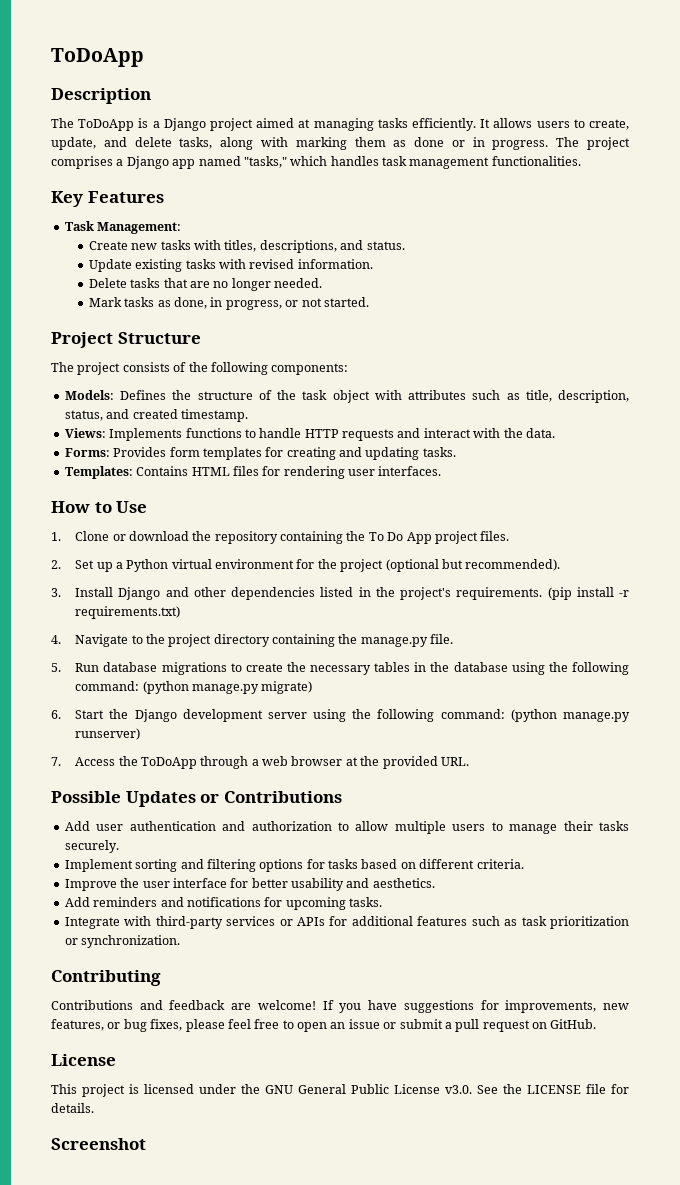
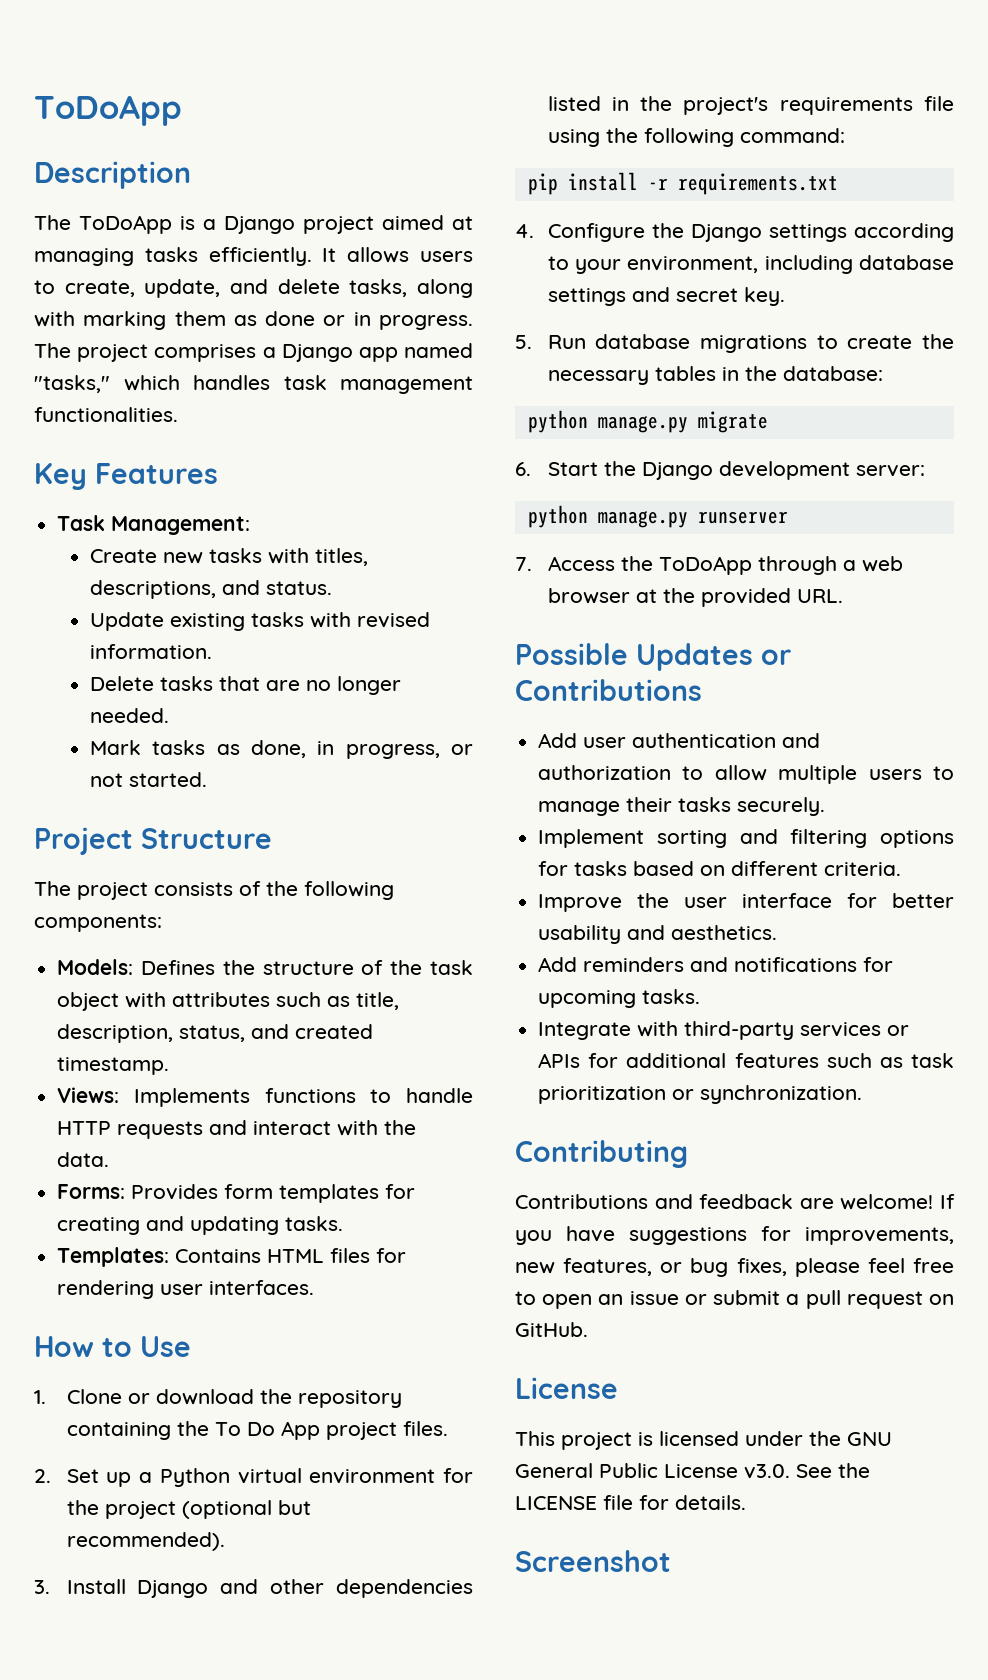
- 3. Install Django and other dependencies listed in the project's requirements. (pip install -r requirements.txt)
+ 3. Install Django and other dependencies listed in the project's requirements file using the following command:
+ pip install -r requirements.txt
- 4. Navigate to the project directory containing the manage.py file.
+ 4. Configure the Django settings according to your environment, including database settings and secret key.
- 5. Run database migrations to create the necessary tables in the database using the following command: (python manage.py migrate)
+ 5. Run database migrations to create the necessary tables in the database:
+ python manage.py migrate
- 6. Start the Django development server using the following command: (python manage.py runserver)
+ 6. Start the Django development server:
+ python manage.py runserver

